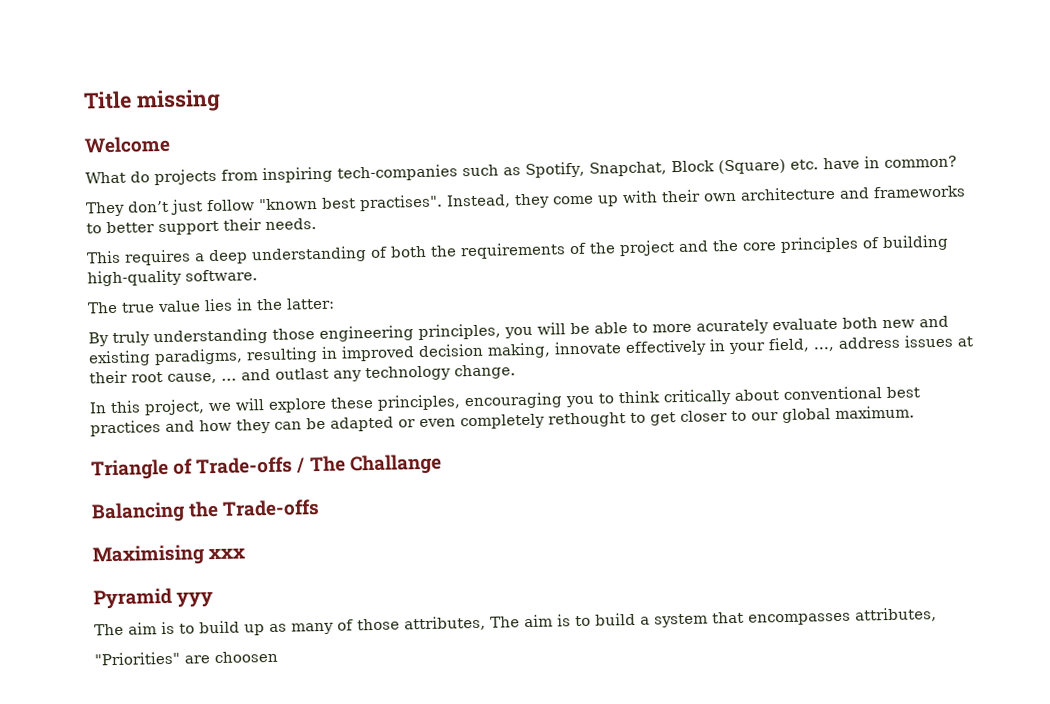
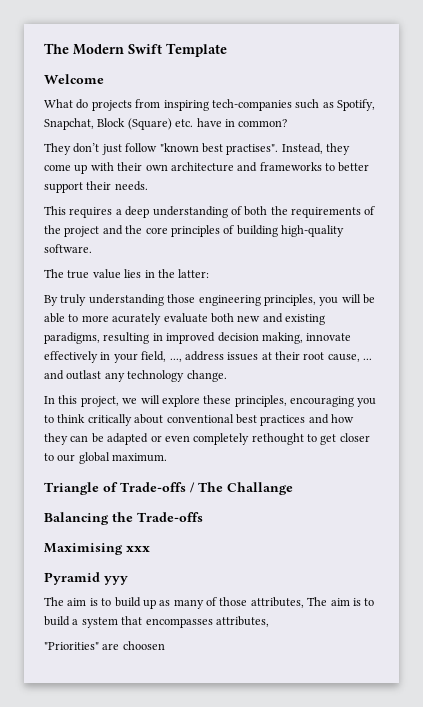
- Title missing
+ The Modern Swift Template

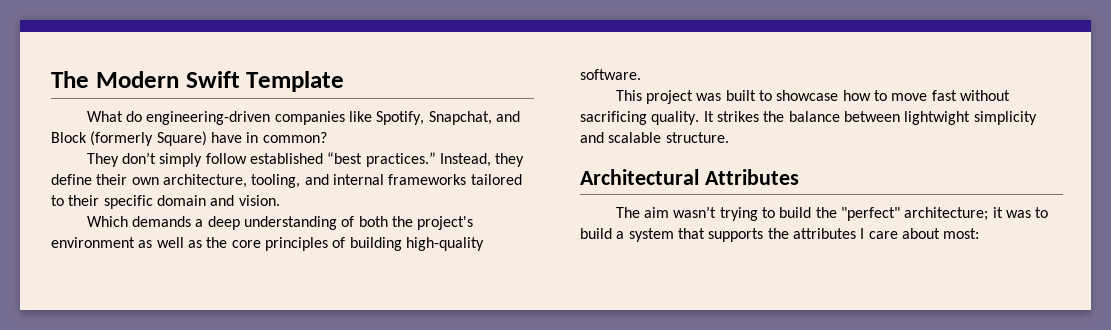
- Welcome
- What do projects from inspiring tech-companies such as Spotify, Snapchat, Block (Square) etc. have in common?
+ What do engineering-driven companies like Spotify, Snapchat, and Block (formerly Square) have in common?
- They don’t just follow "known best practises". Instead, they come up with their own architecture and frameworks to better support their needs.
- This requires a deep understanding of both the requirements of the project and the core principles of building high-quality software.
+ They don’t simply follow established “best practices.” Instead, they define their own architecture, tooling, and internal frameworks tailored to their specific domain and vision.
+ Which demands a deep understanding of both the project's environment as well as the core principles of building high-quality software.
- The true value lies in the latter:
- By truly understanding those engineering principles, you will be able to more acurately evaluate both new and existing paradigms, resulting in improved decision making, innovate effectively in your field, ..., address issues at their root cause, ... and outlast any technology change.
- In this project, we will explore these principles, encouraging you to think critically about conventional best practices and how they can be adapted or even completely rethought to get closer to our global maximum.
- Triangle of Trade-offs / The Challange
- Balancing the Trade-offs
- Maximising xxx
- Pyramid yyy
- The aim is to build up as many of those attributes, The aim is to build a system that encompasses attributes,
- "Priorities" are choosen
+ This project was built to showcase how to move fast without sacrificing quality. It strikes the balance between lightwight simplicity and scalable structure.
+ Architectural Attributes
+ The aim wasn’t trying to build the "perfect" architecture; it was to build a system that supports the attributes I care about most:

